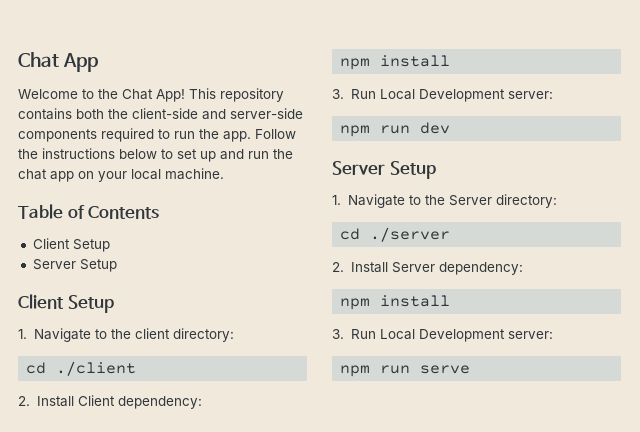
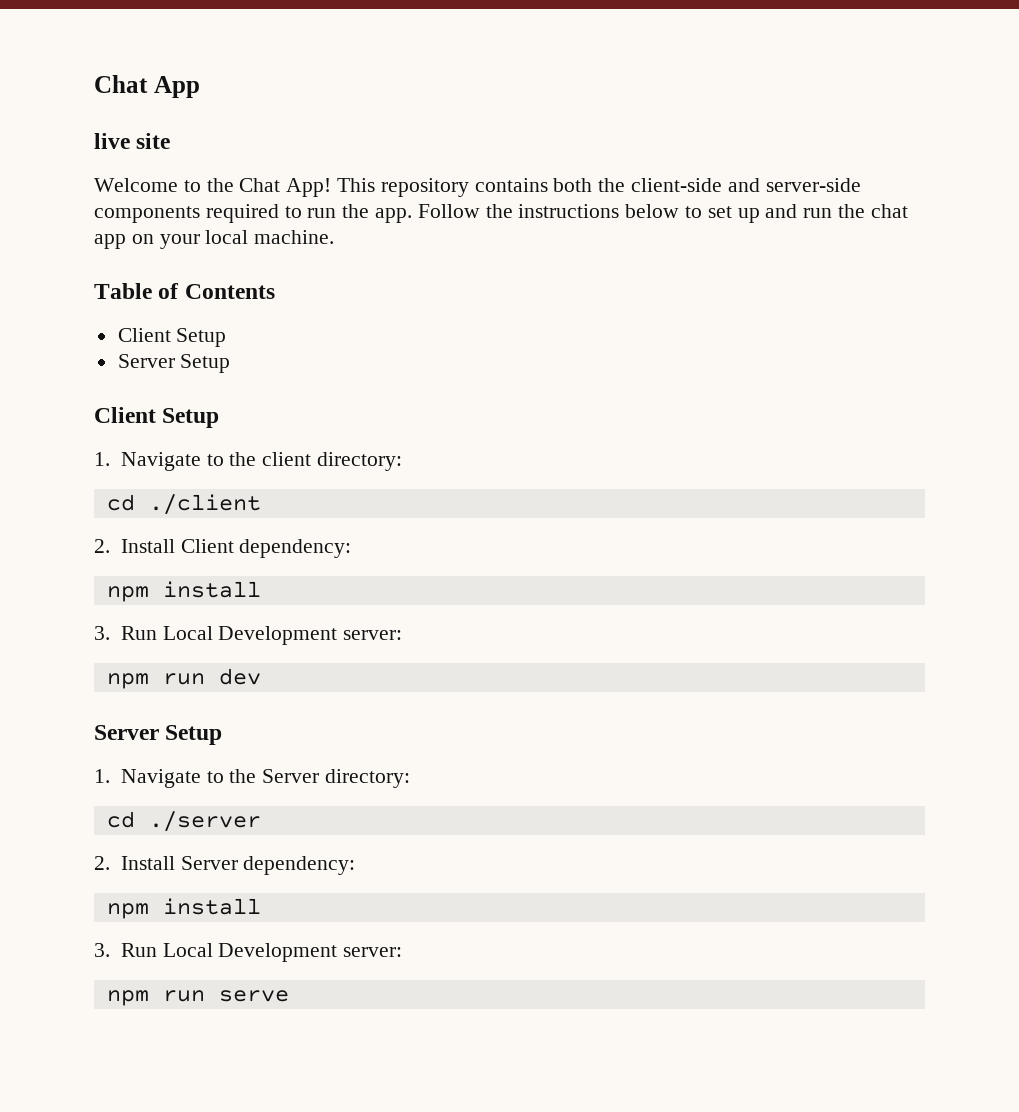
+ live site

